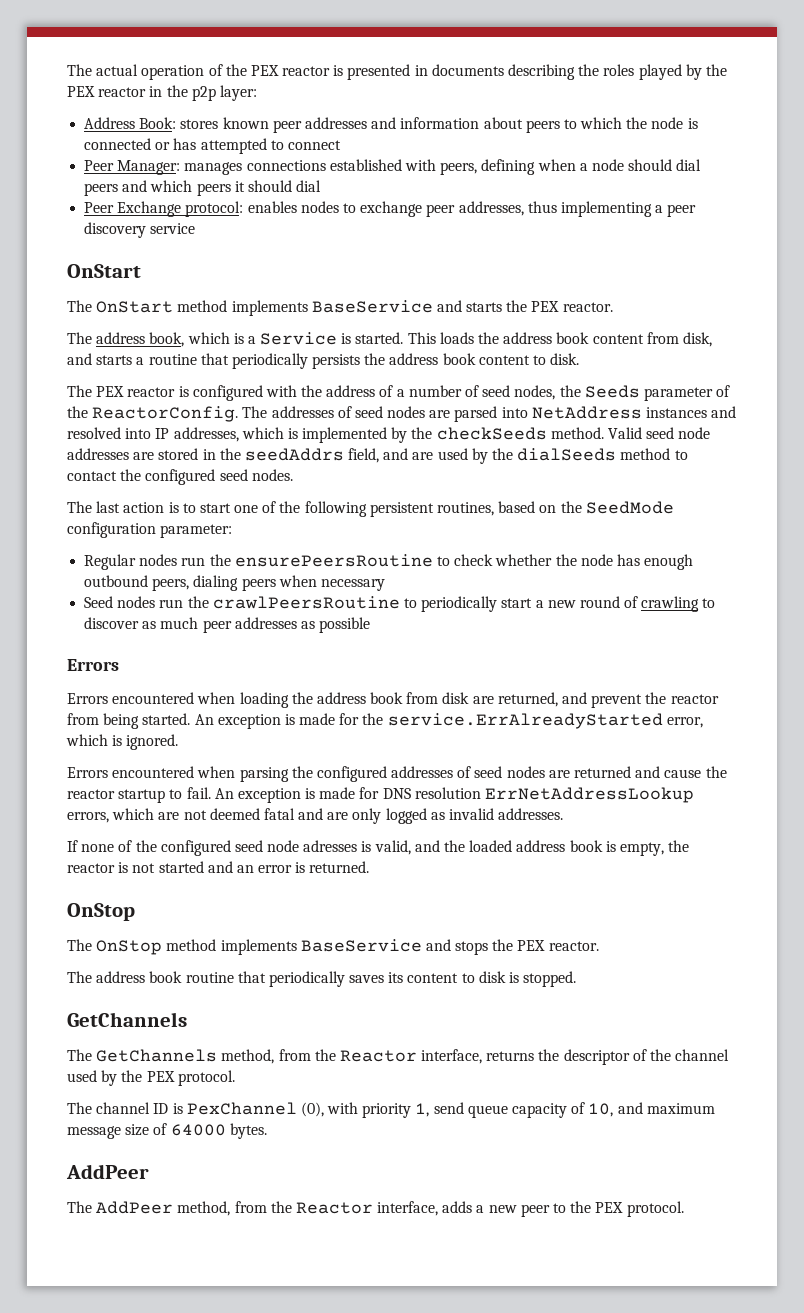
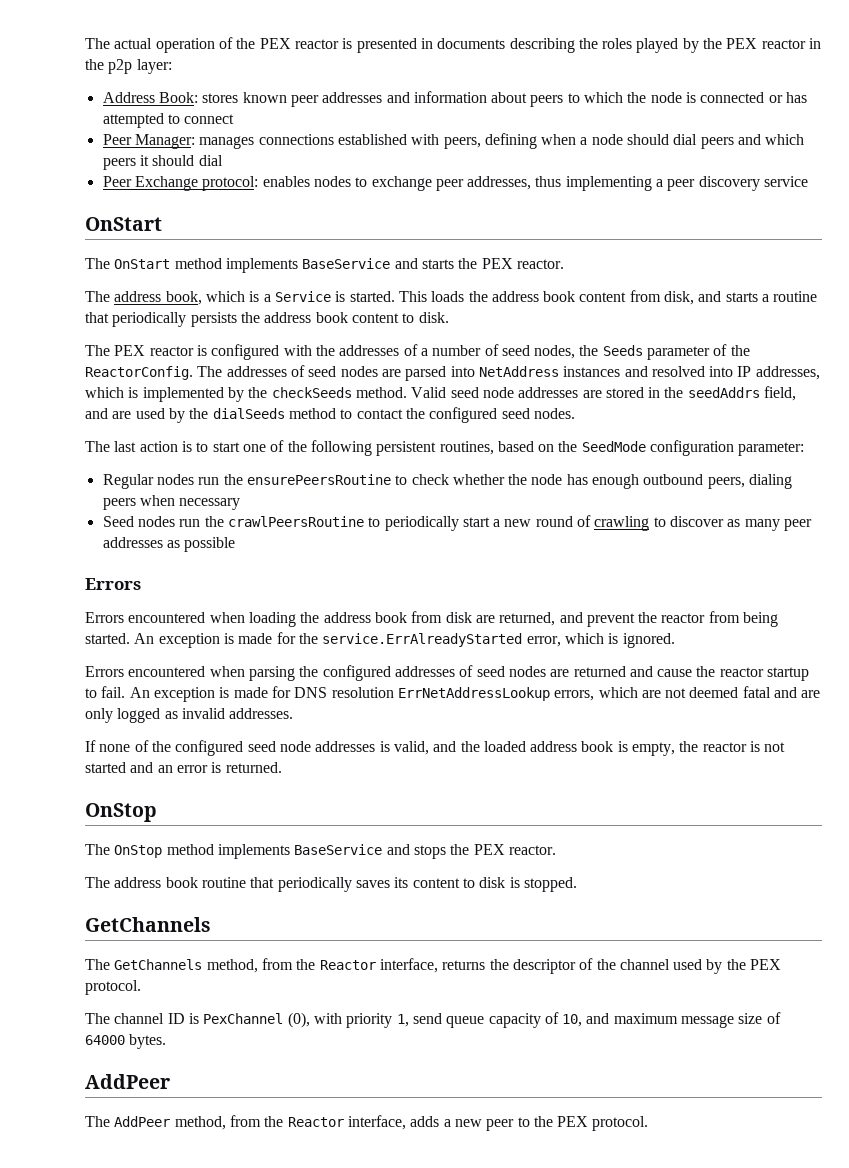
- The PEX reactor is configured with the address of a number of seed nodes, the Seeds parameter of the ReactorConfig.
+ The PEX reactor is configured with the addresses of a number of seed nodes, the Seeds parameter of the ReactorConfig.
- Seed nodes run the crawlPeersRoutine to periodically start a new round of crawling to discover as much peer addresses as possible
+ Seed nodes run the crawlPeersRoutine to periodically start a new round of crawling to discover as many peer addresses as possible
- If none of the configured seed node adresses is valid, and the loaded address book is empty, the reactor is not started and an error is returned.
+ If none of the configured seed node addresses is valid, and the loaded address book is empty, the reactor is not started and an error is returned.

